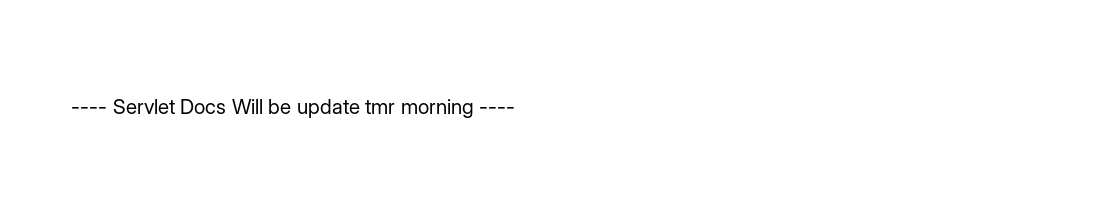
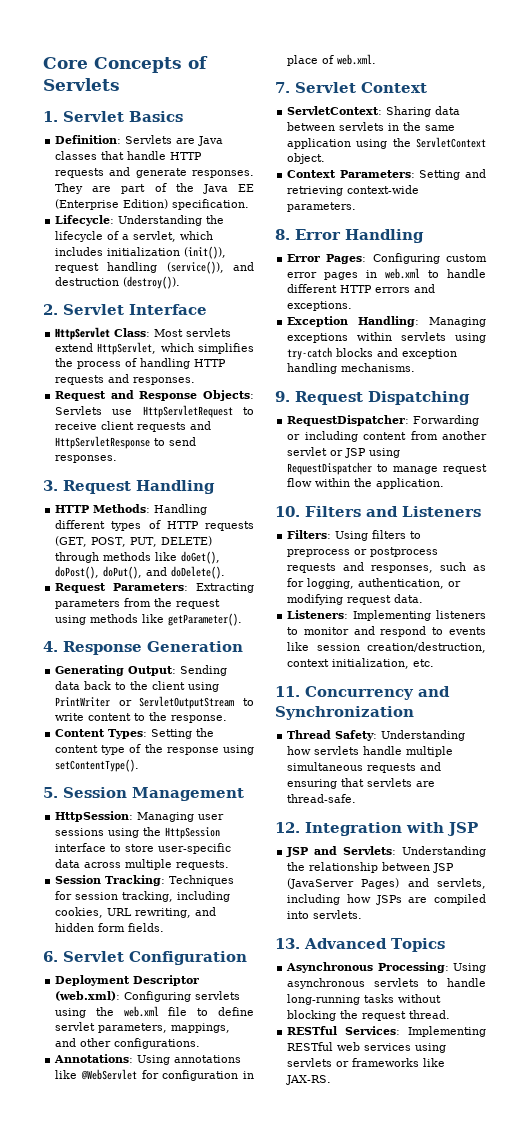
- ---- Servlet Docs Will be update tmr morning ----
+ Core Concepts of Servlets
+ 1. Servlet Basics
+ Definition: Servlets are Java classes that handle HTTP requests and generate responses. They are part of the Java EE (Enterprise Edition) specification.
+ Lifecycle: Understanding the lifecycle of a servlet, which includes initialization (init()), request handling (service()), and destruction (destroy()).
+ 2. Servlet Interface
+ HttpServlet Class: Most servlets extend HttpServlet, which simplifies the process of handling HTTP requests and responses.
+ Request and Response Objects: Servlets use HttpServletRequest to receive client requests and HttpServletResponse to send responses.
+ 3. Request Handling
+ HTTP Methods: Handling different types of HTTP requests (GET, POST, PUT, DELETE) through methods like doGet(), doPost(), doPut(), and doDelete().
+ Request Parameters: Extracting parameters from the request using methods like getParameter().
+ 4. Response Generation
+ Generating Output: Sending data back to the client using PrintWriter or ServletOutputStream to write content to the response.
+ Content Types: Setting the content type of the response using setContentType().
+ 5. Session Management
+ HttpSession: Managing user sessions using the HttpSession interface to store user-specific data across multiple requests.
+ Session Tracking: Techniques for session tracking, including cookies, URL rewriting, and hidden form fields.
+ 6. Servlet Configuration
+ Deployment Descriptor (web.xml): Configuring servlets using the web.xml file to define servlet parameters, mappings, and other configurations.
+ Annotations: Using annotations like @WebServlet for configuration in place of web.xml.
+ 7. Servlet Context
+ ServletContext: Sharing data between servlets in the same application using the ServletContext object.
+ Context Parameters: Setting and retrieving context-wide parameters.
+ 8. Error Handling
+ Error Pages: Configuring custom error pages in web.xml to handle different HTTP errors and exceptions.
+ Exception Handling: Managing exceptions within servlets using try-catch blocks and exception handling mechanisms.
+ 9. Request Dispatching
+ RequestDispatcher: Forwarding or including content from another servlet or JSP using RequestDispatcher to manage request flow within the application.
+ 10. Filters and Listeners
+ Filters: Using filters to preprocess or postprocess requests and responses, such as for logging, authentication, or modifying request data.
+ Listeners: Implementing listeners to monitor and respond to events like session creation/destruction, context initialization, etc.
+ 11. Concurrency and Synchronization
+ Thread Safety: Understanding how servlets handle multiple simultaneous requests and ensuring that servlets are thread-safe.
+ 12. Integration with JSP
+ JSP and Servlets: Understanding the relationship between JSP (JavaServer Pages) and servlets, including how JSPs are compiled into servlets.
+ 13. Advanced Topics
+ Asynchronous Processing: Using asynchronous servlets to handle long-running tasks without blocking the request thread.
+ RESTful Services: Implementing RESTful web services using servlets or frameworks like JAX-RS.

